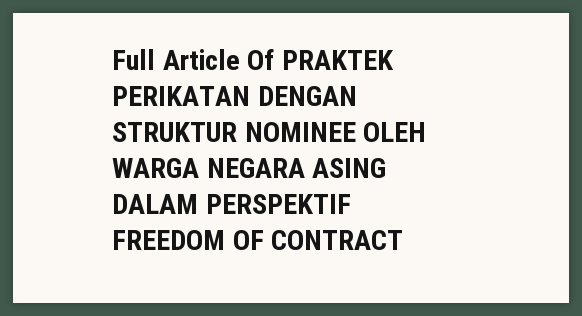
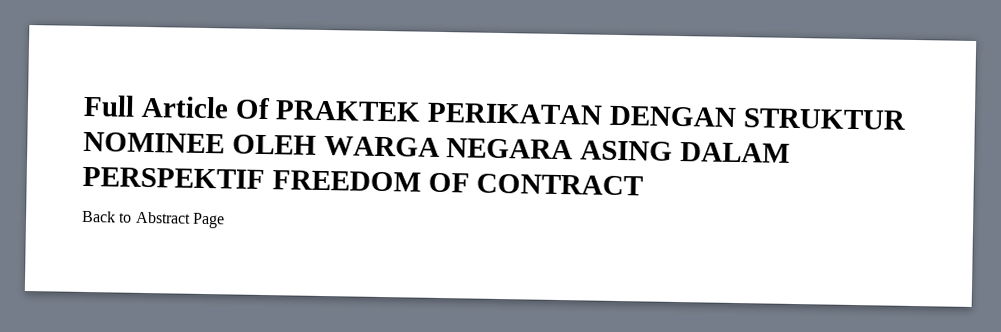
+ Back to Abstract Page

